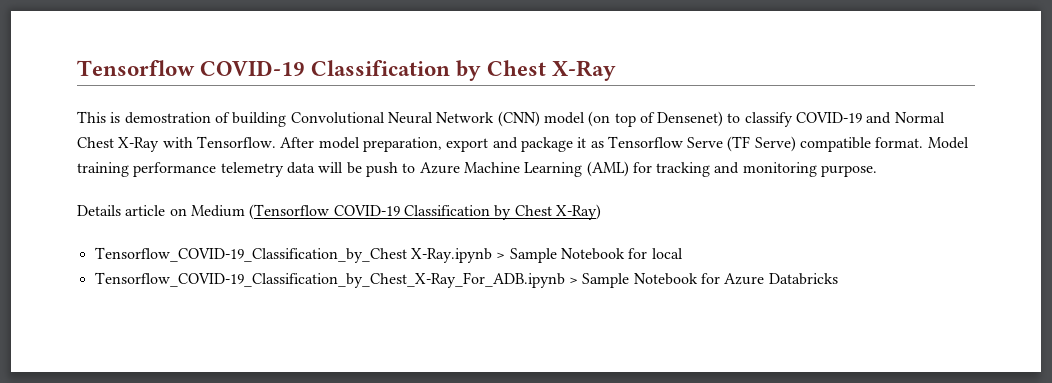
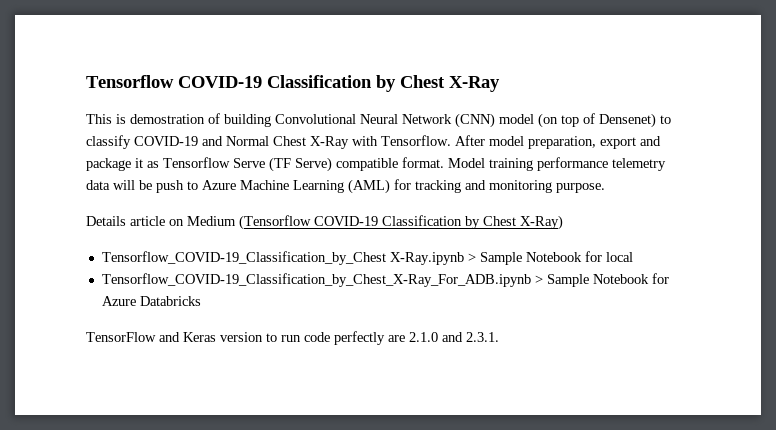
+ TensorFlow and Keras version to run code perfectly are 2.1.0 and 2.3.1.

